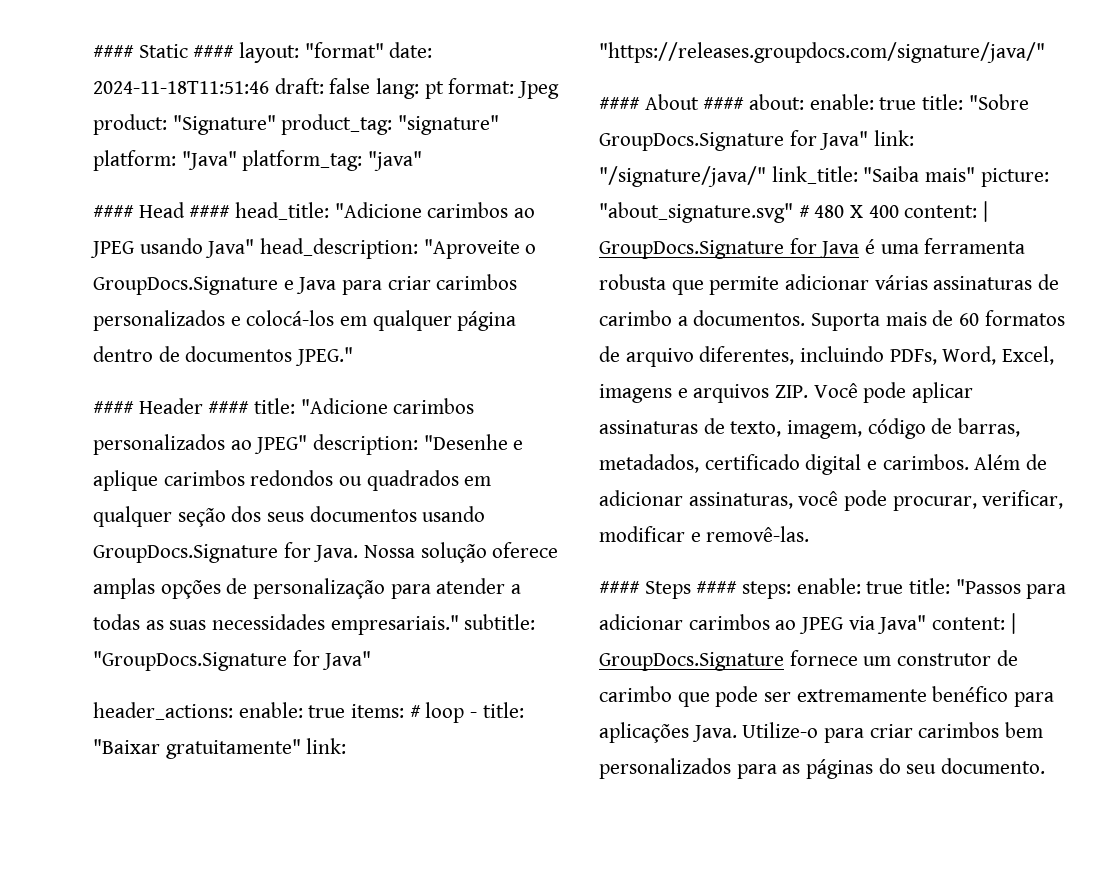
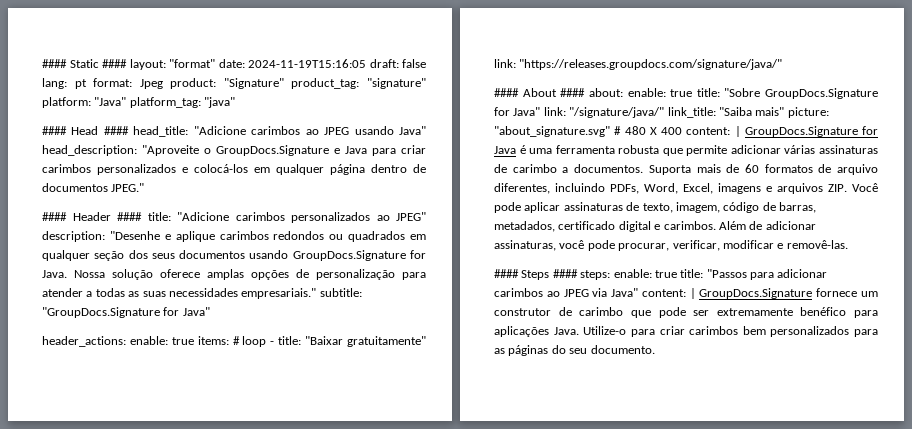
- #### Static #### layout: "format" date: 2024-11-18T11:51:46 draft: false lang: pt format: Jpeg product: "Signature" product_tag: "signature" platform: "Java" platform_tag: "java"
+ #### Static #### layout: "format" date: 2024-11-19T15:16:05 draft: false lang: pt format: Jpeg product: "Signature" product_tag: "signature" platform: "Java" platform_tag: "java"

